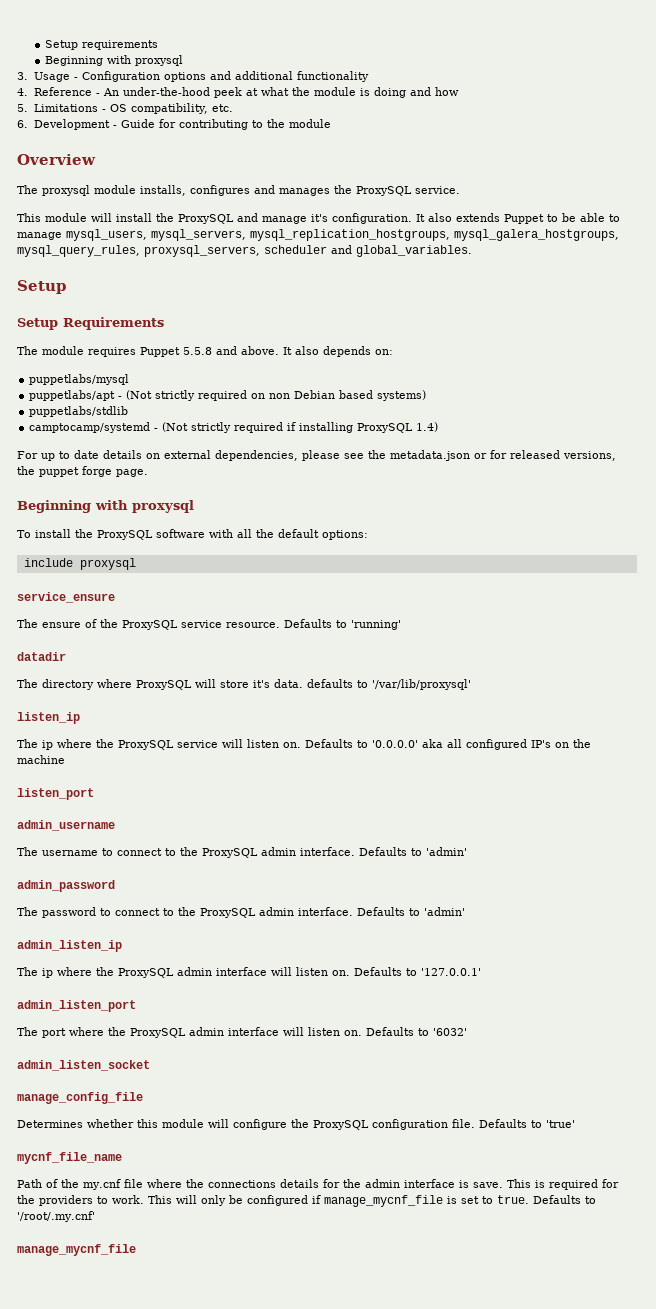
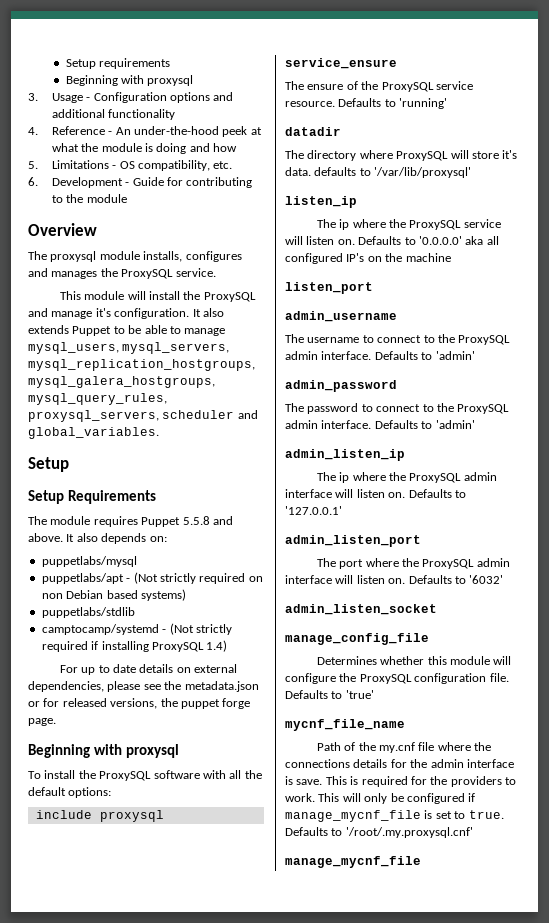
- Defaults to '/root/.my.cnf'
+ Defaults to '/root/.my.proxysql.cnf'

